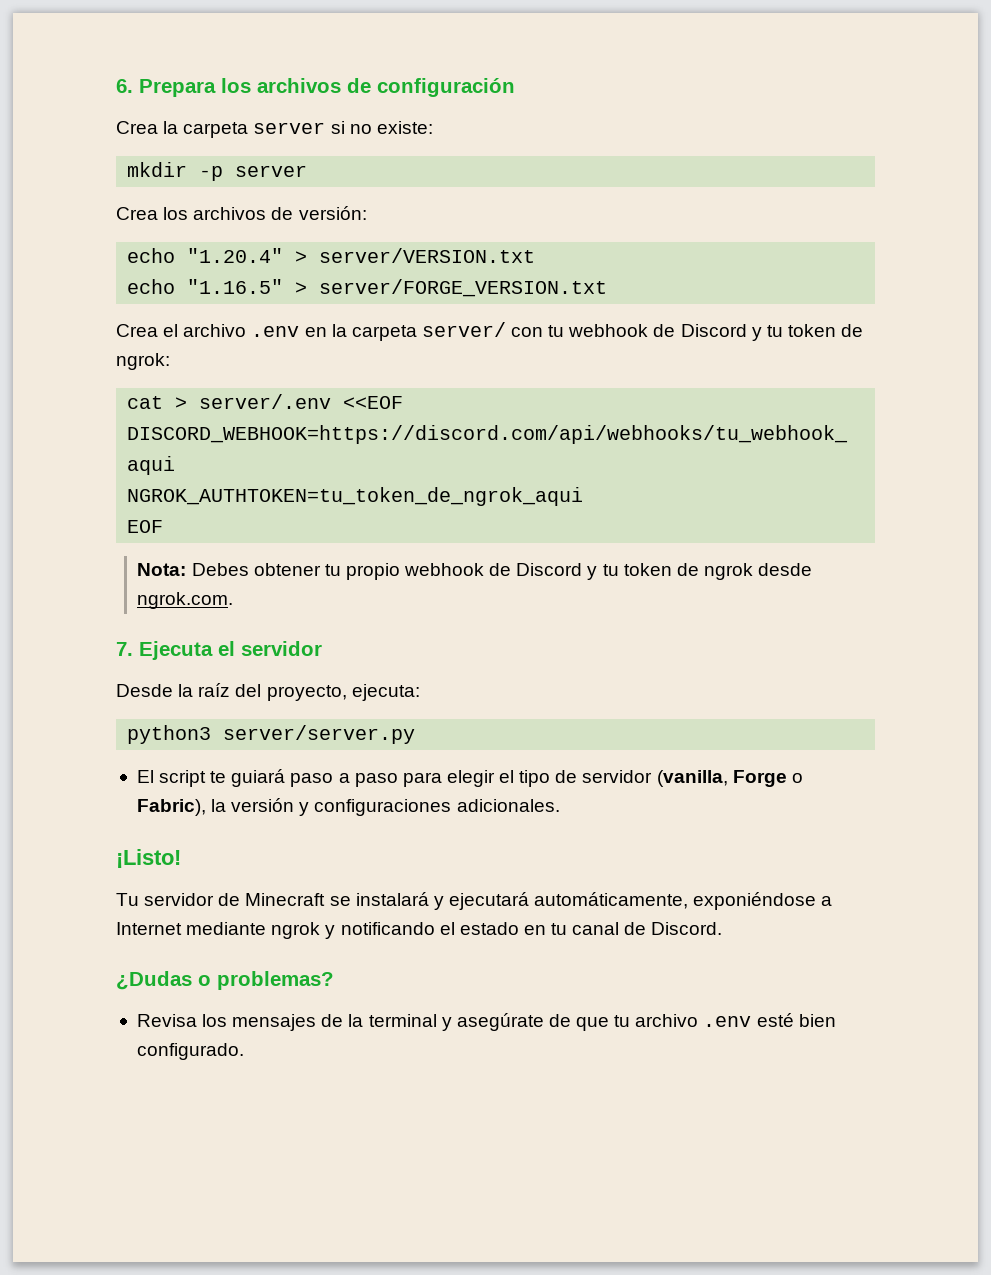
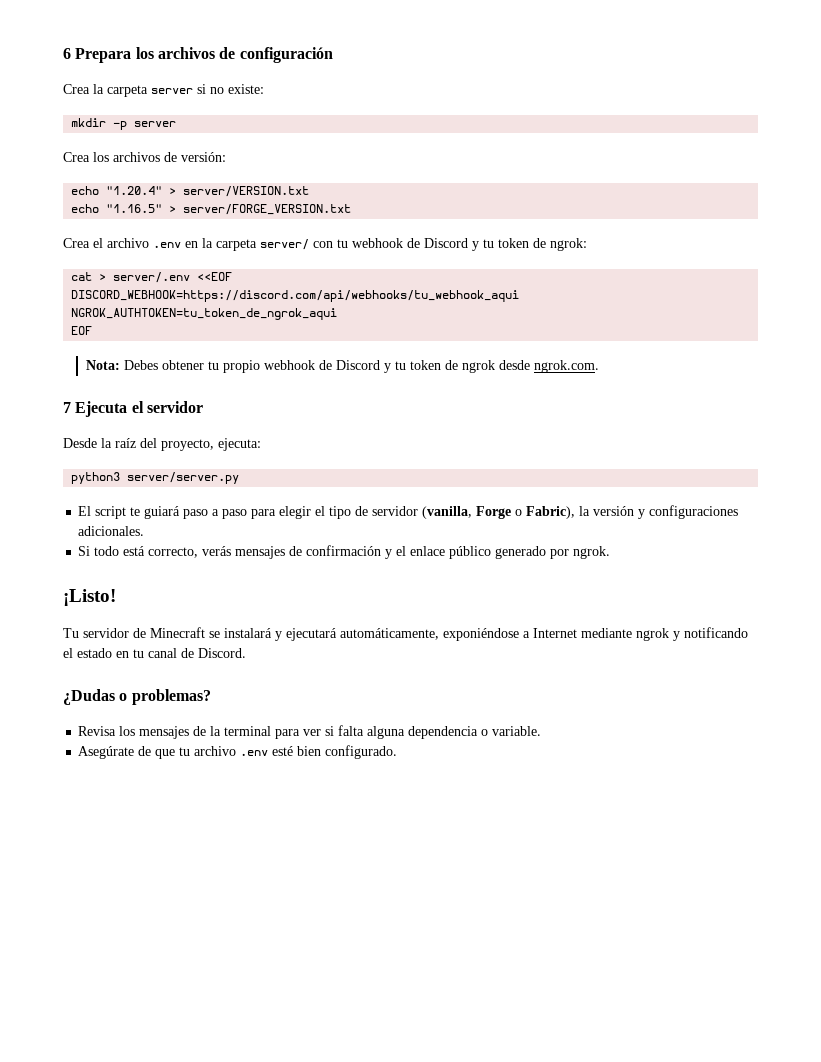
- 6. Prepara los archivos de configuración
+ 6 Prepara los archivos de configuración
- 7. Ejecuta el servidor
+ 7 Ejecuta el servidor
+ Si todo está correcto, verás mensajes de confirmación y el enlace público generado por ngrok.
- Revisa los mensajes de la terminal y asegúrate de que tu archivo .env esté bien configurado.
+ Revisa los mensajes de la terminal para ver si falta alguna dependencia o variable.
+ Asegúrate de que tu archivo .env esté bien configurado.

